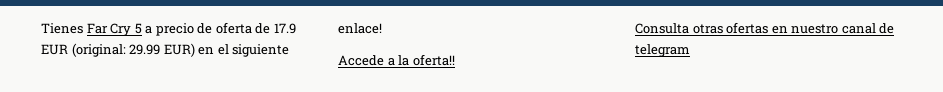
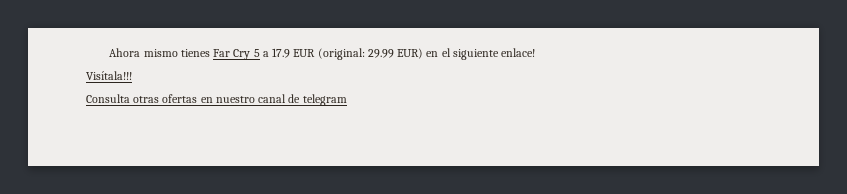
- Tienes Far Cry 5 a precio de oferta de 17.9 EUR (original: 29.99 EUR) en el siguiente enlace!
+ Ahora mismo tienes Far Cry 5 a 17.9 EUR (original: 29.99 EUR) en el siguiente enlace!
- Accede a la oferta!!
+ Visítala!!!

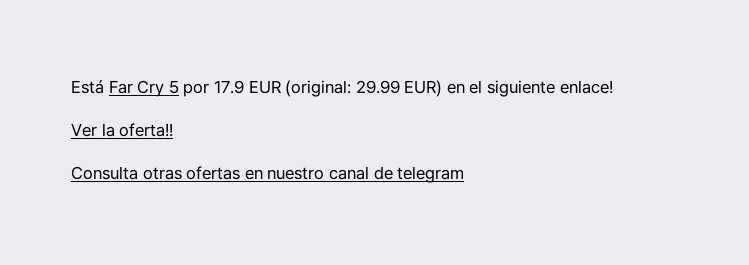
- Ahora mismo tienes Far Cry 5 a 17.9 EUR (original: 29.99 EUR) en el siguiente enlace!
+ Está Far Cry 5 por 17.9 EUR (original: 29.99 EUR) en el siguiente enlace!
- Visítala!!!
+ Ver la oferta!!

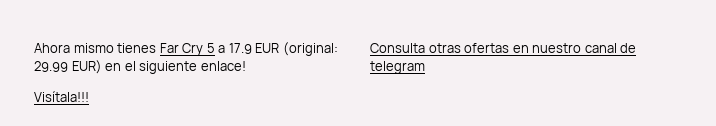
- Está Far Cry 5 por 17.9 EUR (original: 29.99 EUR) en el siguiente enlace!
+ Ahora mismo tienes Far Cry 5 a 17.9 EUR (original: 29.99 EUR) en el siguiente enlace!
- Ver la oferta!!
+ Visítala!!!

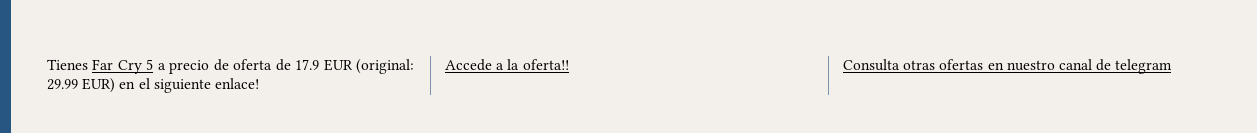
- Ahora mismo tienes Far Cry 5 a 17.9 EUR (original: 29.99 EUR) en el siguiente enlace!
+ Tienes Far Cry 5 a precio de oferta de 17.9 EUR (original: 29.99 EUR) en el siguiente enlace!
- Visítala!!!
+ Accede a la oferta!!

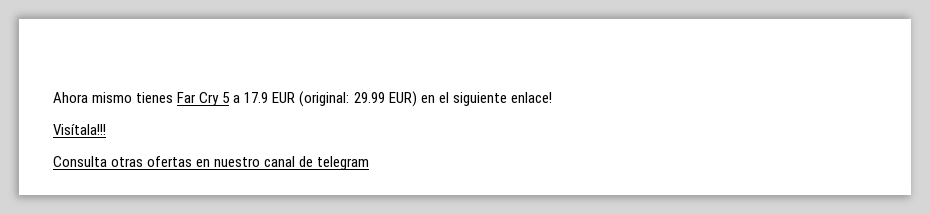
- Tienes Far Cry 5 a precio de oferta de 17.9 EUR (original: 29.99 EUR) en el siguiente enlace!
+ Ahora mismo tienes Far Cry 5 a 17.9 EUR (original: 29.99 EUR) en el siguiente enlace!
- Accede a la oferta!!
+ Visítala!!!

